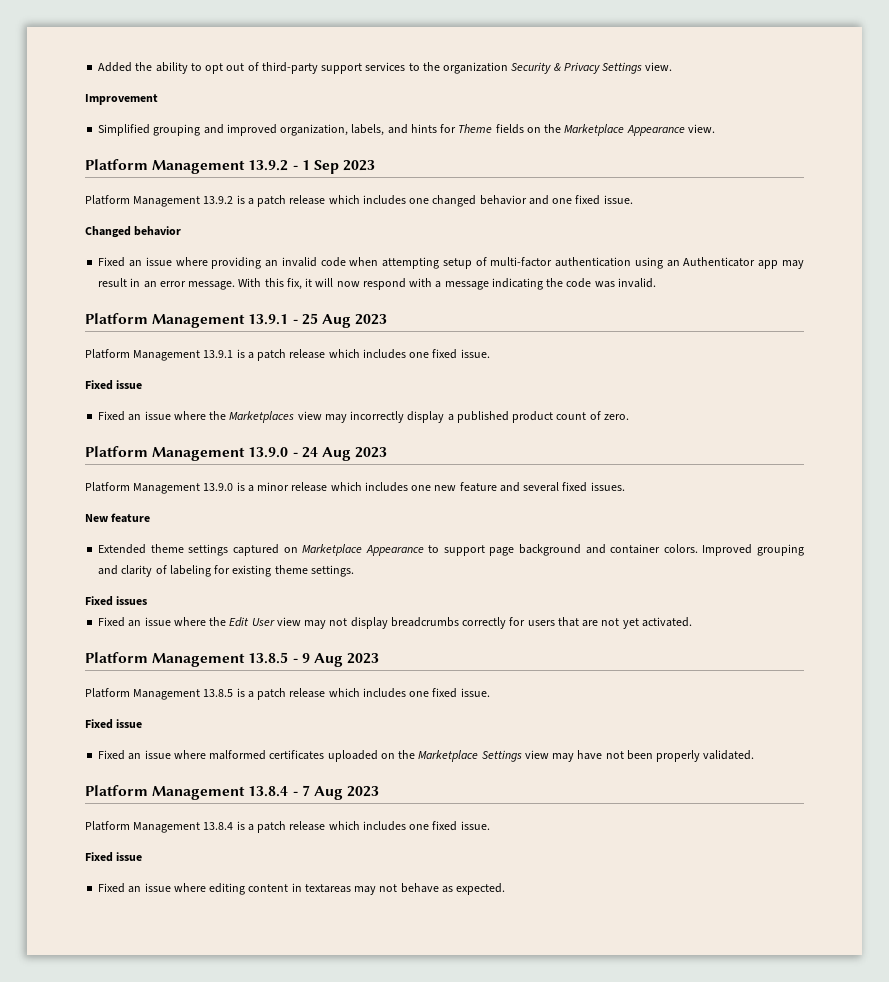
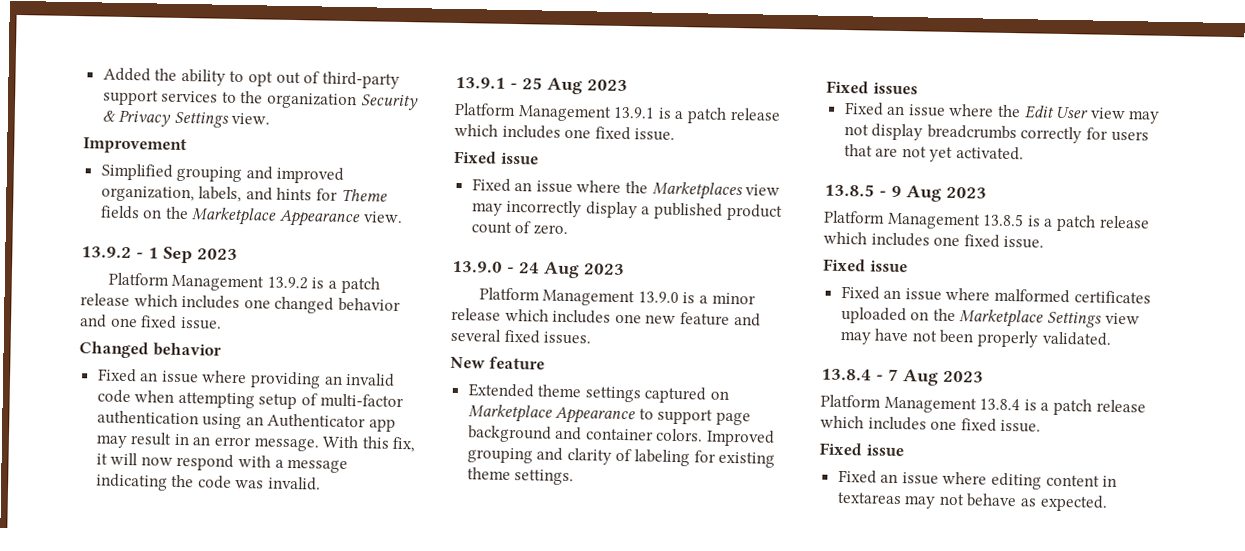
- Platform Management 13.9.2 - 1 Sep 2023
+ 13.9.2 - 1 Sep 2023
- Platform Management 13.9.1 - 25 Aug 2023
+ 13.9.1 - 25 Aug 2023
- Platform Management 13.9.0 - 24 Aug 2023
+ 13.9.0 - 24 Aug 2023
- Platform Management 13.8.5 - 9 Aug 2023
+ 13.8.5 - 9 Aug 2023
- Platform Management 13.8.4 - 7 Aug 2023
+ 13.8.4 - 7 Aug 2023

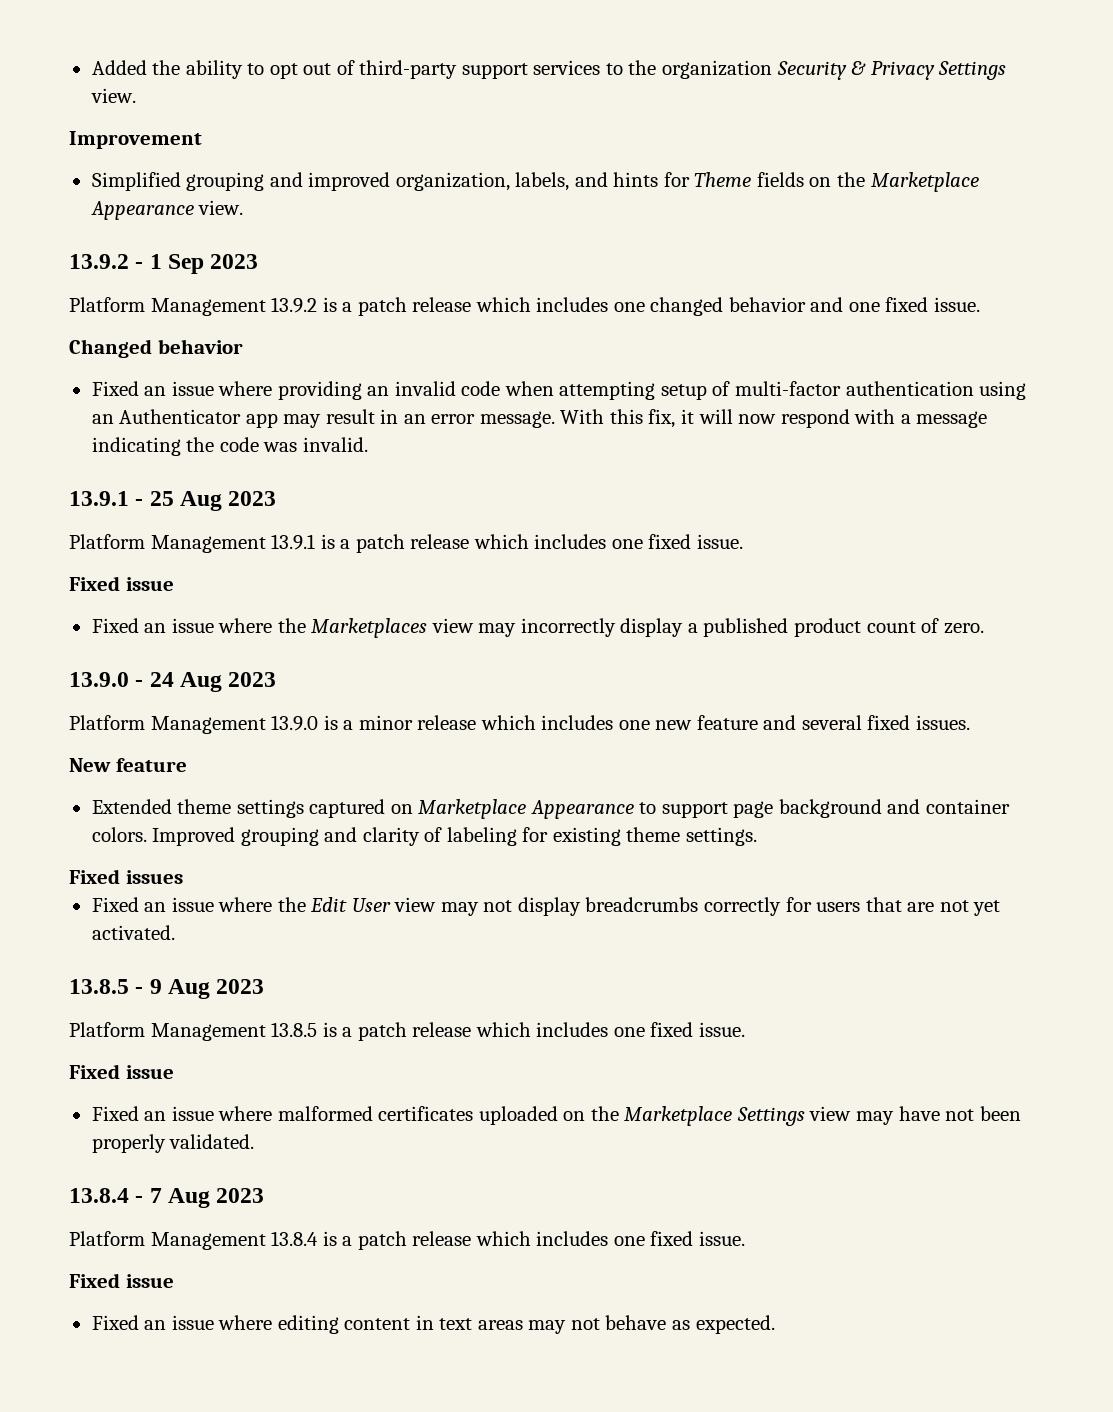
- Fixed an issue where editing content in textareas may not behave as expected.
+ Fixed an issue where editing content in text areas may not behave as expected.

